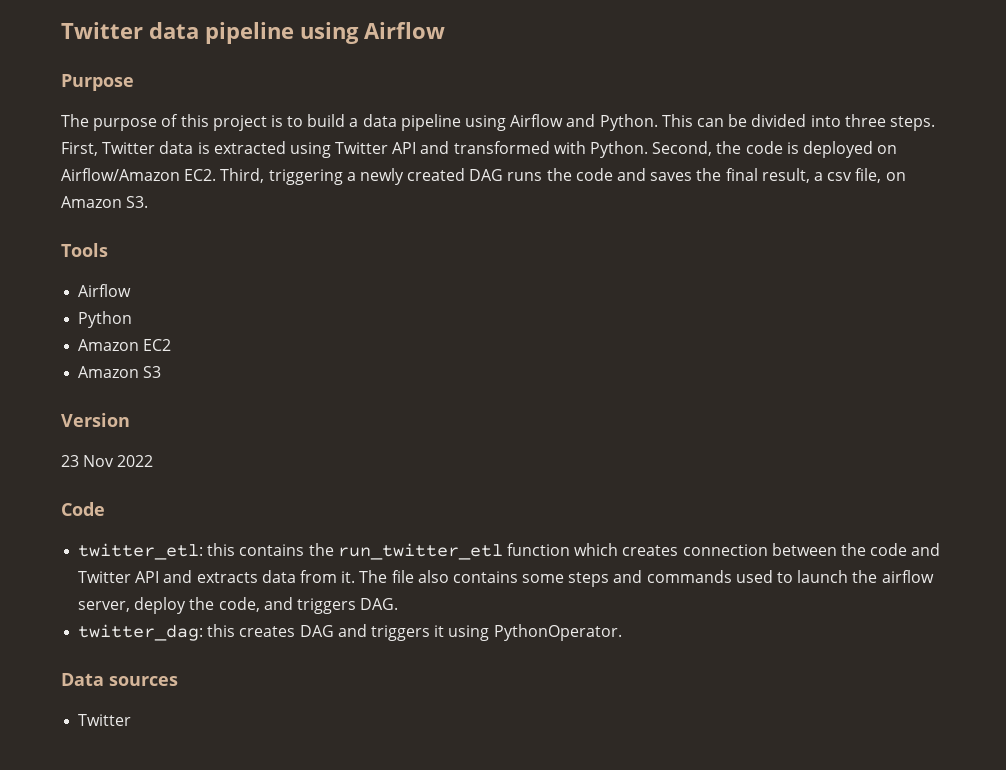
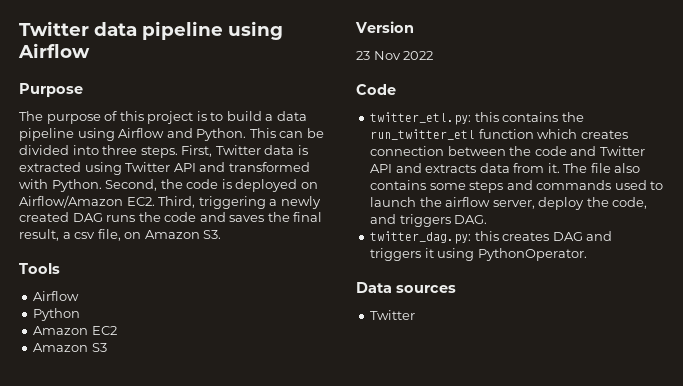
- twitter_etl: this contains the run_twitter_etl function which creates connection between the code and Twitter API and extracts data from it.
+ twitter_etl.py: this contains the run_twitter_etl function which creates connection between the code and Twitter API and extracts data from it.
- twitter_dag: this creates DAG and triggers it using PythonOperator.
+ twitter_dag.py: this creates DAG and triggers it using PythonOperator.

